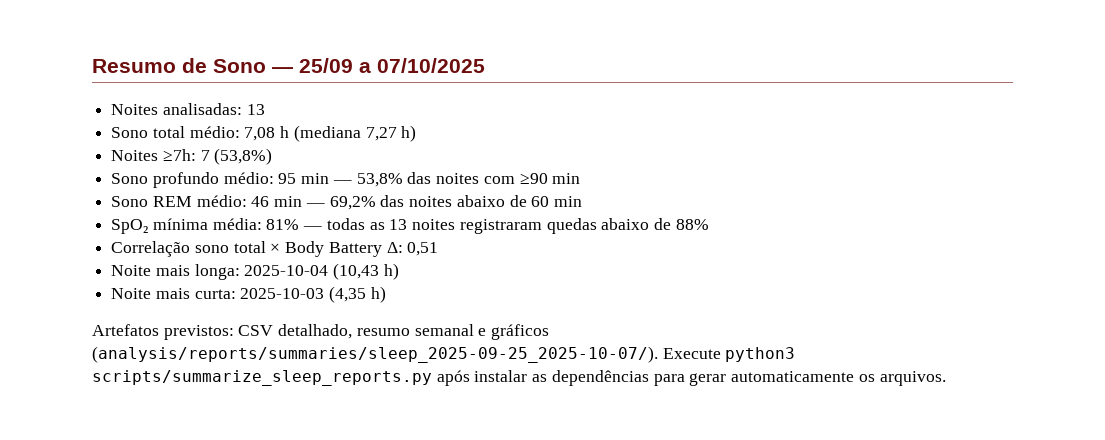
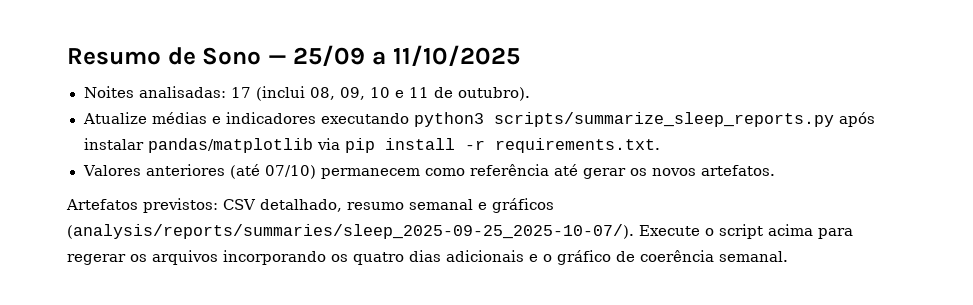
- Resumo de Sono — 25/09 a 07/10/2025
+ Resumo de Sono — 25/09 a 11/10/2025
- Noites analisadas: 13
- Sono total médio: 7,08 h (mediana 7,27 h)
- Noites ≥7h: 7 (53,8%)
- Sono profundo médio: 95 min — 53,8% das noites com ≥90 min
- Sono REM médio: 46 min — 69,2% das noites abaixo de 60 min
- SpO₂ mínima média: 81% — todas as 13 noites registraram quedas abaixo de 88%
- Correlação sono total × Body Battery Δ: 0,51
- Noite mais longa: 2025-10-04 (10,43 h)
- Noite mais curta: 2025-10-03 (4,35 h)
+ Noites analisadas: 17 (inclui 08, 09, 10 e 11 de outubro).
+ Atualize médias e indicadores executando python3 scripts/summarize_sleep_reports.py após instalar pandas/matplotlib via pip install -r requirements.txt.
+ Valores anteriores (até 07/10) permanecem como referência até gerar os novos artefatos.
- Execute python3 scripts/summarize_sleep_reports.py após instalar as dependências para gerar automaticamente os arquivos.
+ Execute o script acima para regerar os arquivos incorporando os quatro dias adicionais e o gráfico de coerência semanal.

